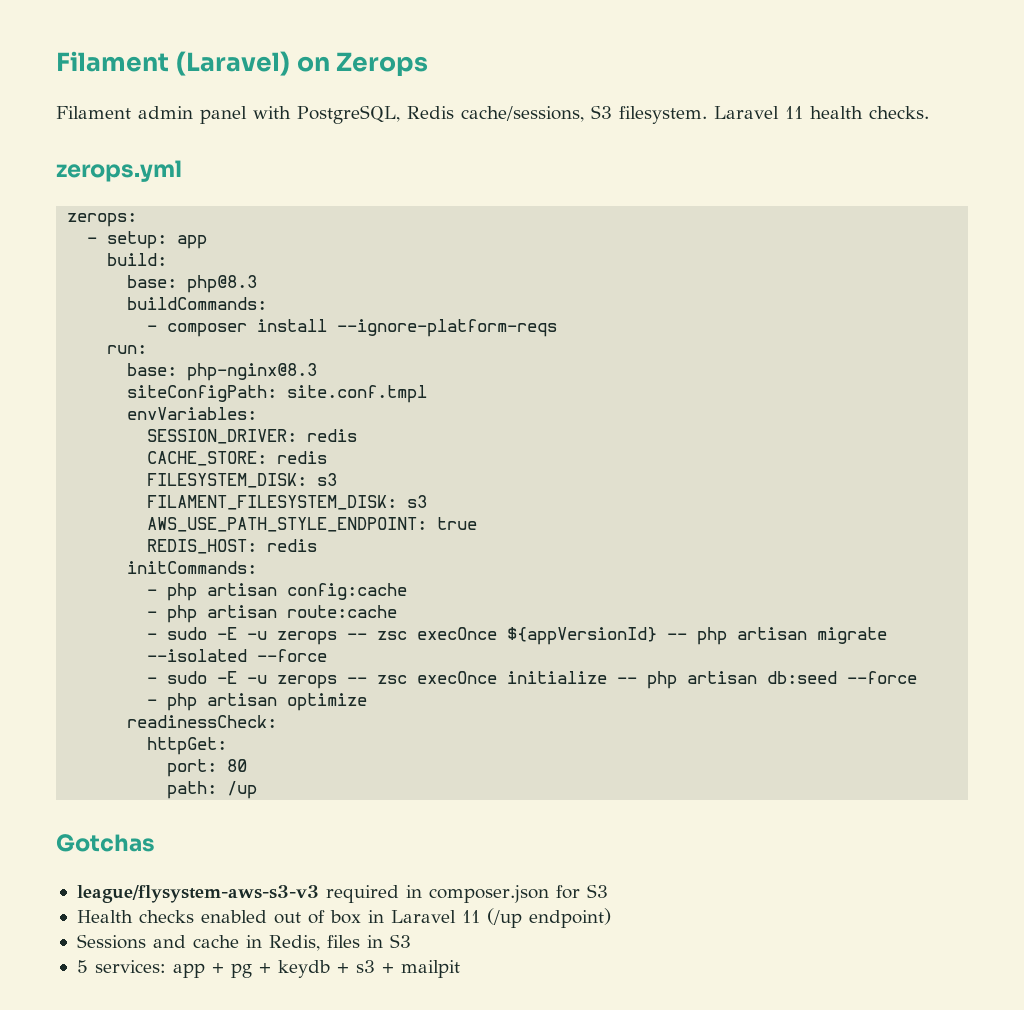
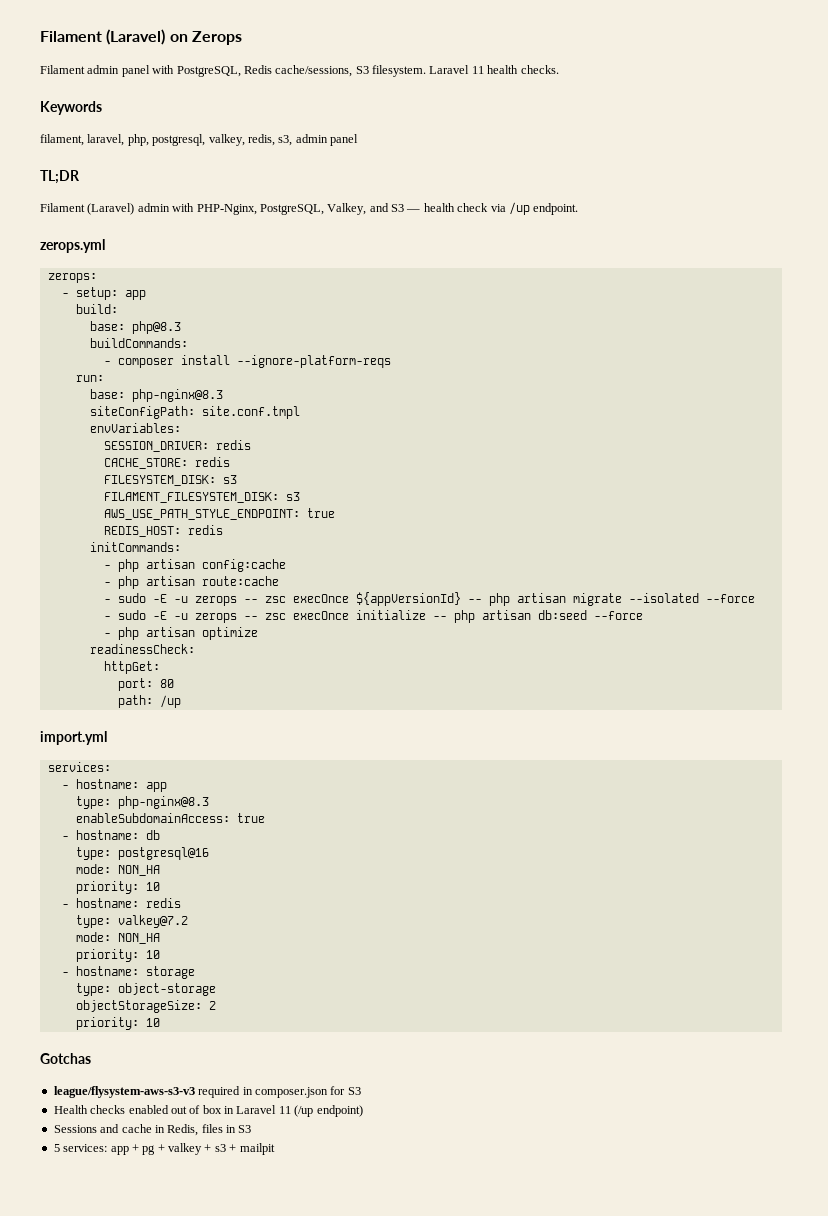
+ Keywords
+ filament, laravel, php, postgresql, valkey, redis, s3, admin panel
+ TL;DR
+ Filament (Laravel) admin with PHP-Nginx, PostgreSQL, Valkey, and S3 — health check via /up endpoint.
+ import.yml
+ services:
+ - hostname: app
+ type: php-nginx@8.3
+ enableSubdomainAccess: true
+ - hostname: db
+ type: postgresql@16
+ mode: NON_HA
+ priority: 10
+ - hostname: redis
+ type: valkey@7.2
+ mode: NON_HA
+ priority: 10
+ - hostname: storage
+ type: object-storage
+ objectStorageSize: 2
+ priority: 10
- 5 services: app + pg + keydb + s3 + mailpit
+ 5 services: app + pg + valkey + s3 + mailpit

